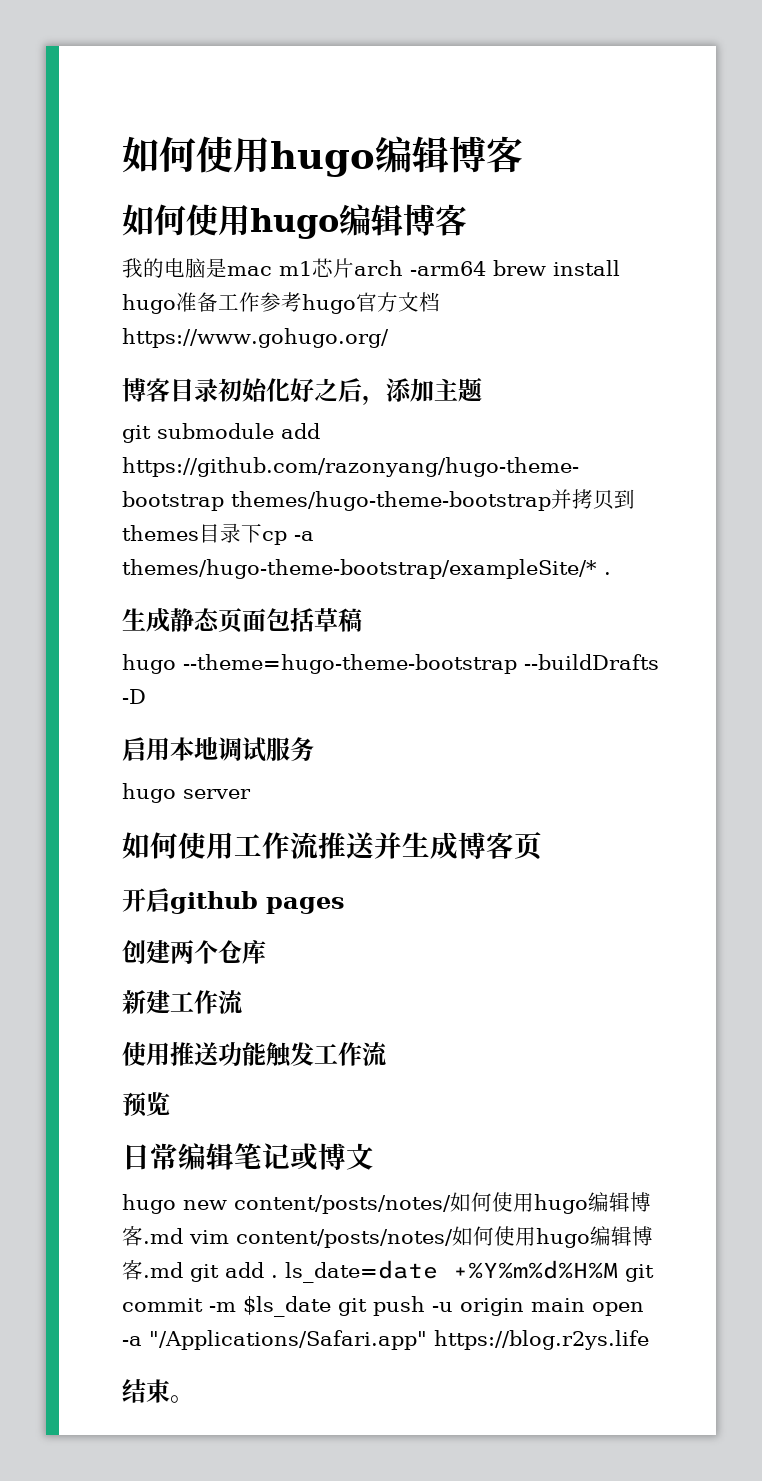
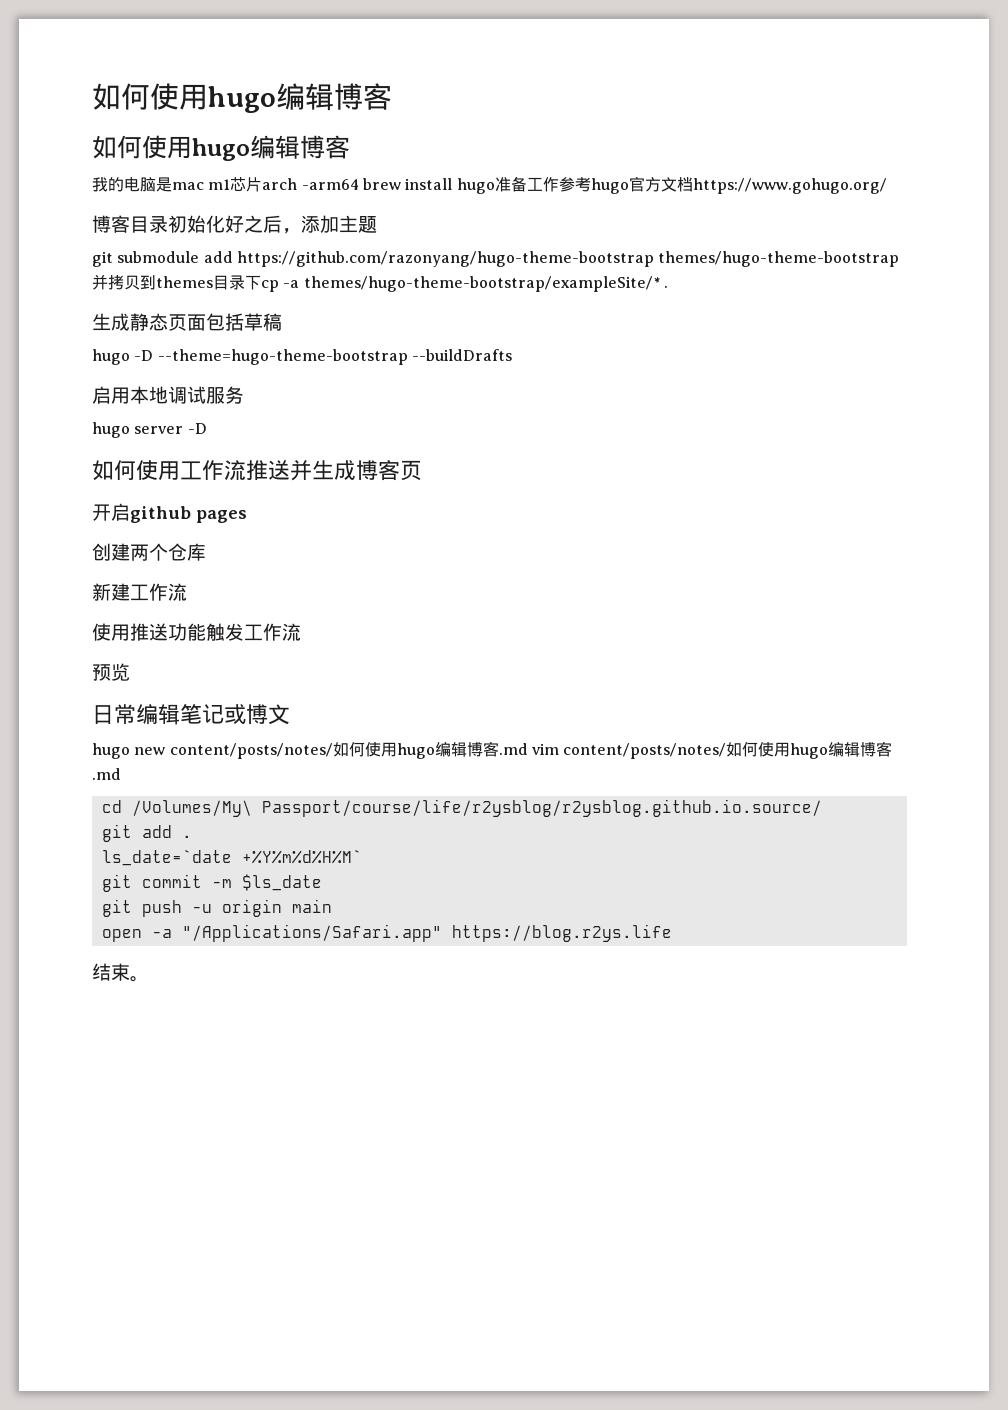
- hugo --theme=hugo-theme-bootstrap --buildDrafts -D
+ hugo -D --theme=hugo-theme-bootstrap --buildDrafts
- hugo server
+ hugo server -D
- hugo new content/posts/notes/如何使用hugo编辑博客.md vim content/posts/notes/如何使用hugo编辑博客.md git add . ls_date=date +%Y%m%d%H%M git commit -m $ls_date git push -u origin main open -a "/Applications/Safari.app" https://blog.r2ys.life
+ hugo new content/posts/notes/如何使用hugo编辑博客.md vim content/posts/notes/如何使用hugo编辑博客.md
+ cd /Volumes/My\ Passport/course/life/r2ysblog/r2ysblog.github.io.source/
+ git add .
+ ls_date=`date +%Y%m%d%H%M`
+ git commit -m $ls_date
+ git push -u origin main
+ open -a "/Applications/Safari.app" https://blog.r2ys.life

